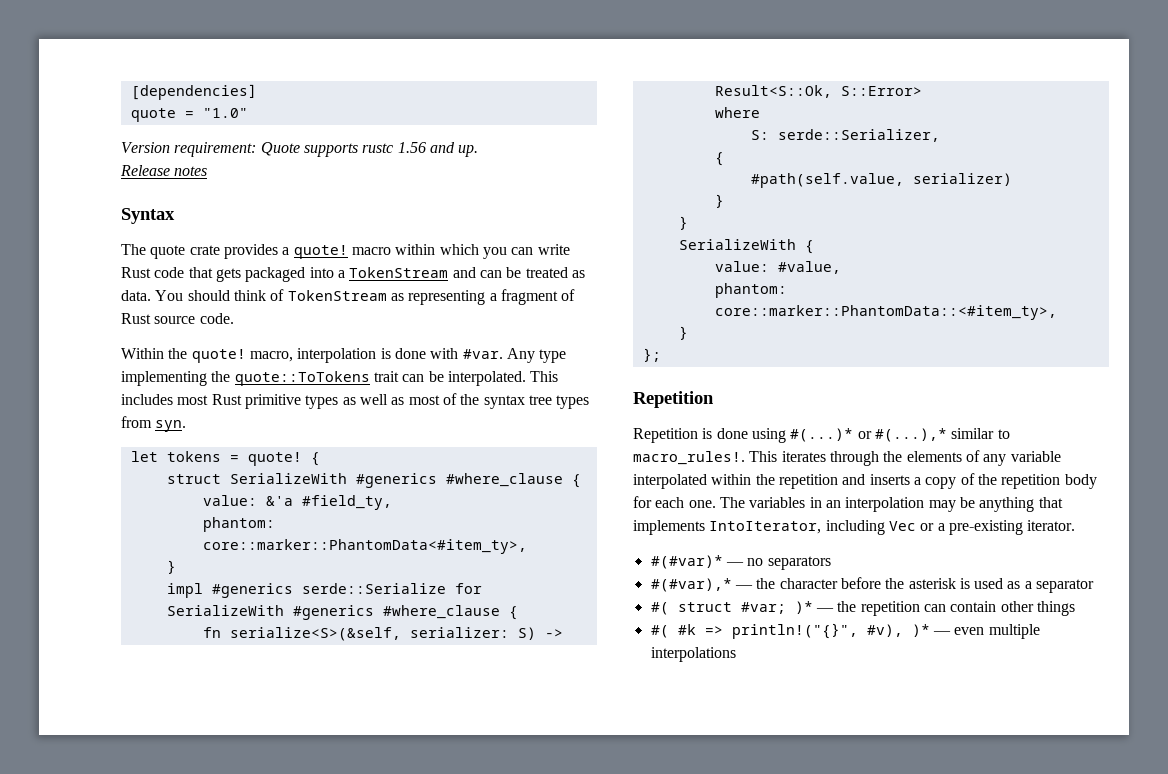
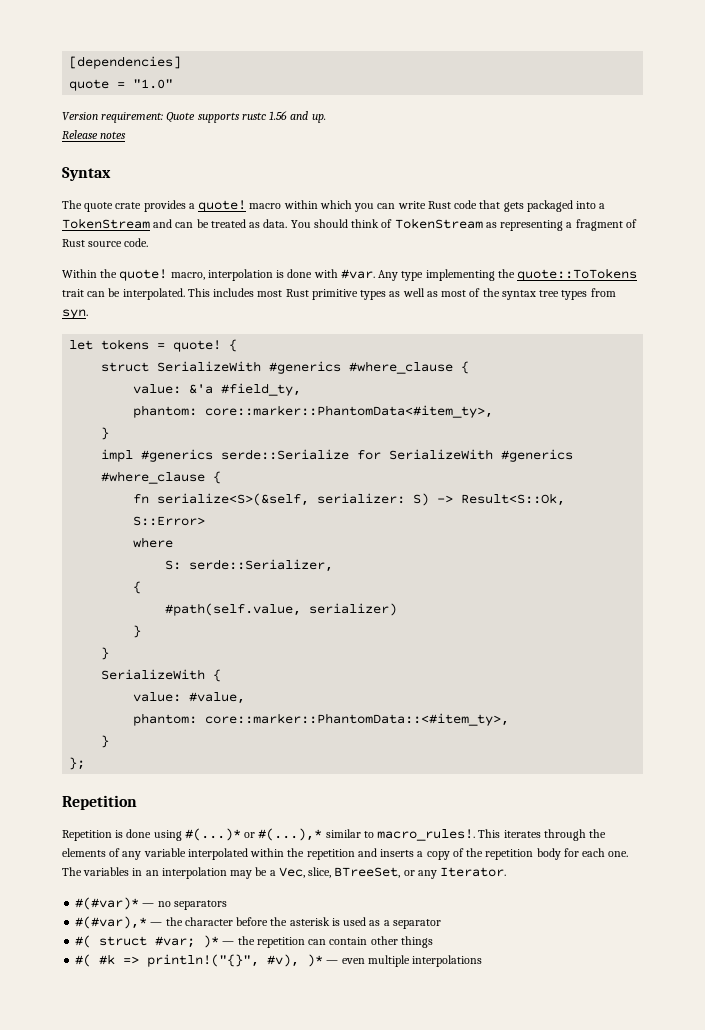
- The variables in an interpolation may be anything that implements IntoIterator, including Vec or a pre-existing iterator.
+ The variables in an interpolation may be a Vec, slice, BTreeSet, or any Iterator.

